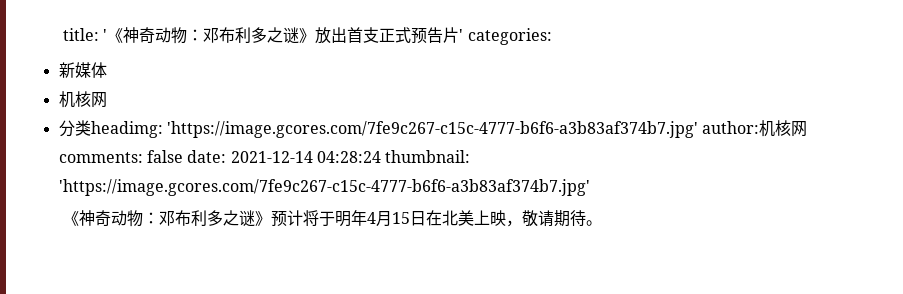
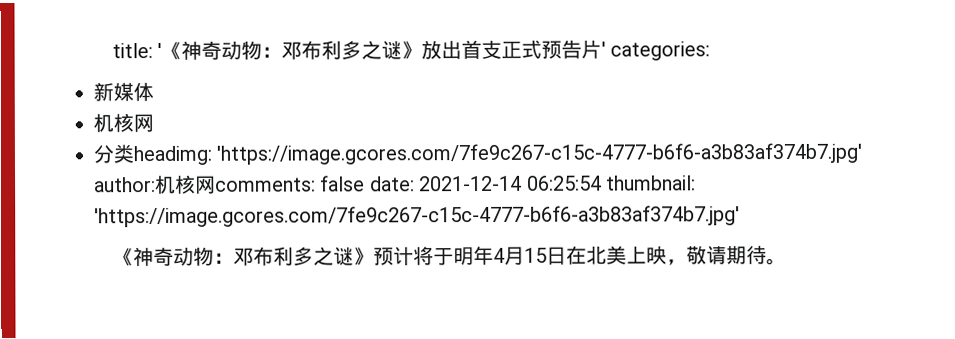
- 分类headimg: 'https://image.gcores.com/7fe9c267-c15c-4777-b6f6-a3b83af374b7.jpg' author:机核网comments: false date: 2021-12-14 04:28:24 thumbnail: 'https://image.gcores.com/7fe9c267-c15c-4777-b6f6-a3b83af374b7.jpg'
+ 分类headimg: 'https://image.gcores.com/7fe9c267-c15c-4777-b6f6-a3b83af374b7.jpg' author:机核网comments: false date: 2021-12-14 06:25:54 thumbnail: 'https://image.gcores.com/7fe9c267-c15c-4777-b6f6-a3b83af374b7.jpg'

